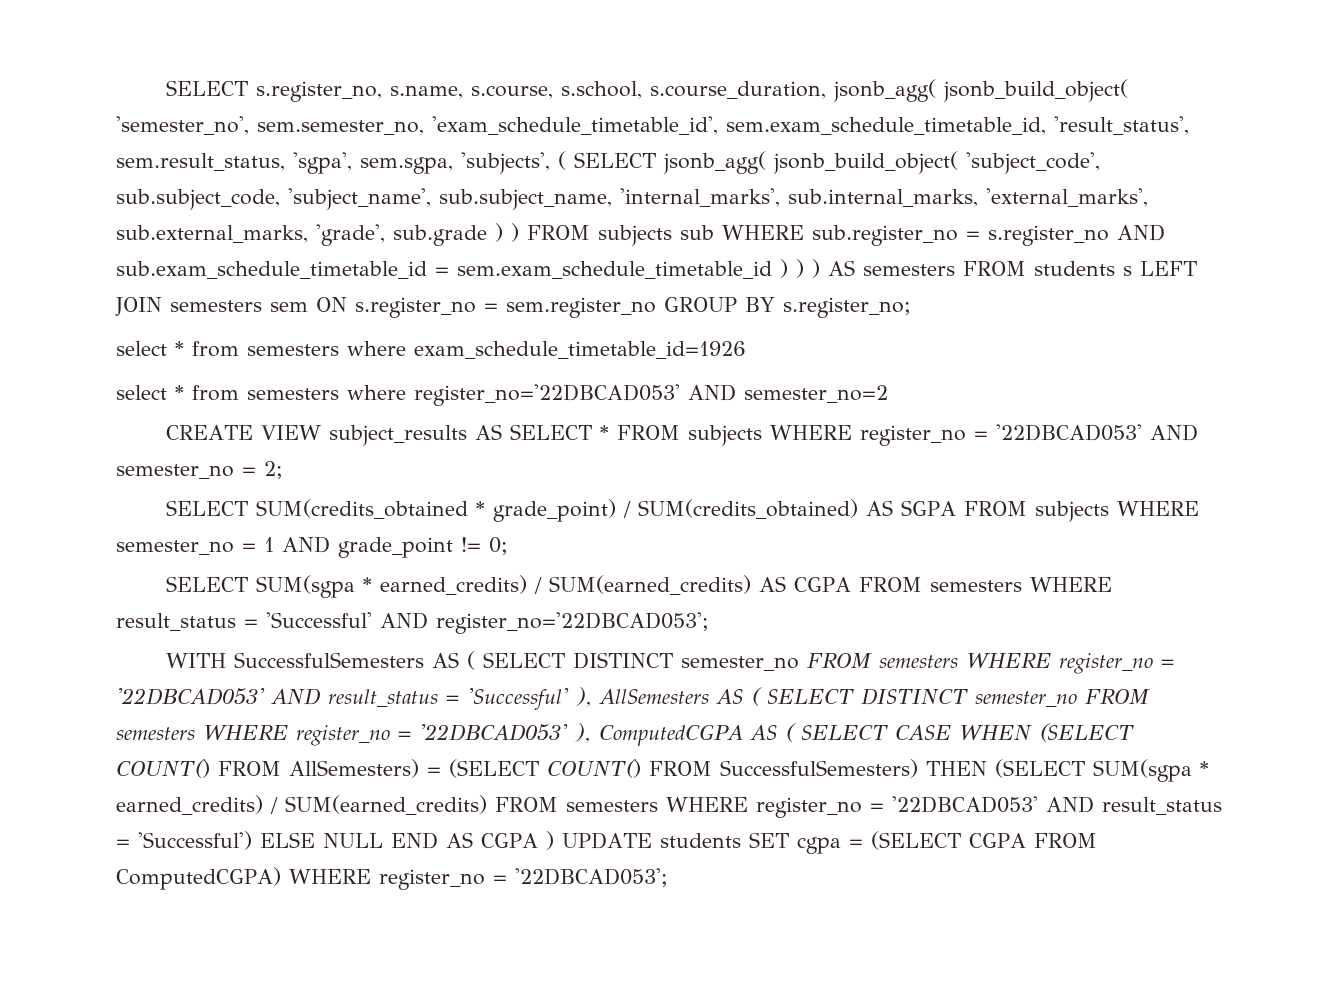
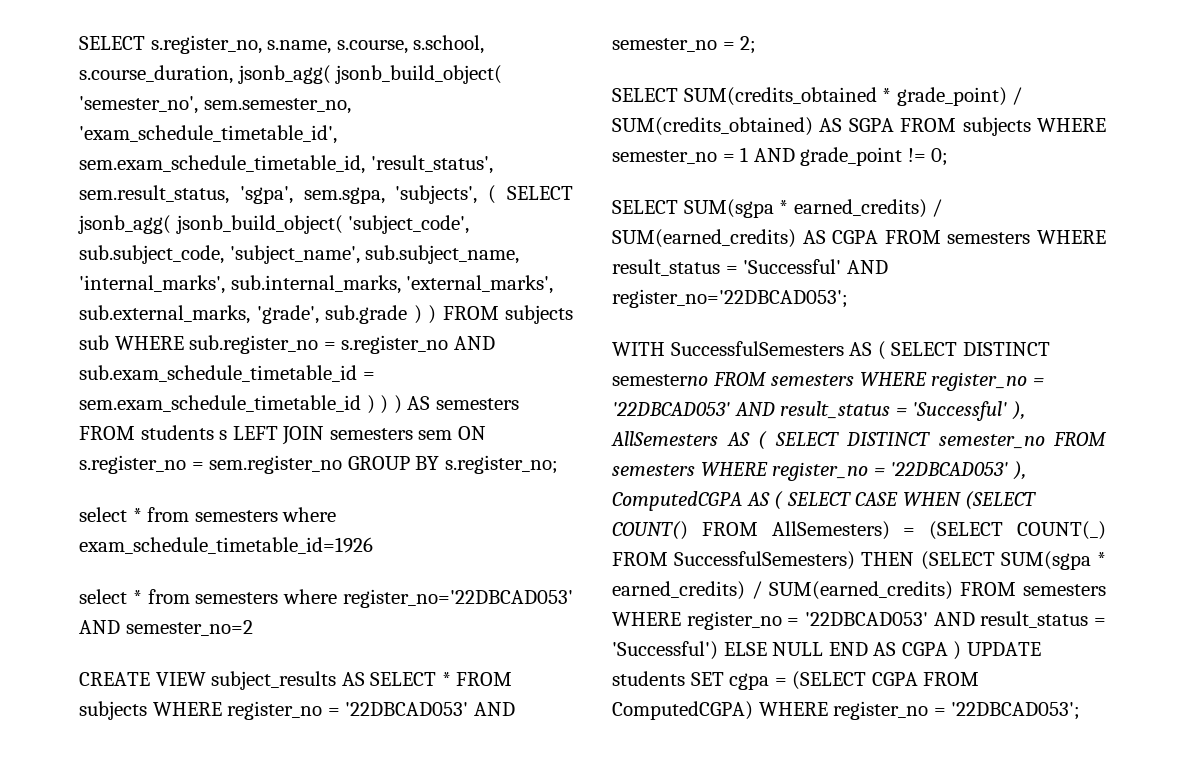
- WITH SuccessfulSemesters AS ( SELECT DISTINCT semester_no FROM semesters WHERE register_no = '22DBCAD053' AND result_status = 'Successful' ), AllSemesters AS ( SELECT DISTINCT semester_no FROM semesters WHERE register_no = '22DBCAD053' ), ComputedCGPA AS ( SELECT CASE WHEN (SELECT COUNT() FROM AllSemesters) = (SELECT COUNT() FROM SuccessfulSemesters) THEN (SELECT SUM(sgpa * earned_credits) / SUM(earned_credits) FROM semesters WHERE register_no = '22DBCAD053' AND result_status = 'Successful') ELSE NULL END AS CGPA ) UPDATE students SET cgpa = (SELECT CGPA FROM ComputedCGPA) WHERE register_no = '22DBCAD053';
+ WITH SuccessfulSemesters AS ( SELECT DISTINCT semesterno FROM semesters WHERE register_no = '22DBCAD053' AND result_status = 'Successful' ), AllSemesters AS ( SELECT DISTINCT semester_no FROM semesters WHERE register_no = '22DBCAD053' ), ComputedCGPA AS ( SELECT CASE WHEN (SELECT COUNT() FROM AllSemesters) = (SELECT COUNT(_) FROM SuccessfulSemesters) THEN (SELECT SUM(sgpa * earned_credits) / SUM(earned_credits) FROM semesters WHERE register_no = '22DBCAD053' AND result_status = 'Successful') ELSE NULL END AS CGPA ) UPDATE students SET cgpa = (SELECT CGPA FROM ComputedCGPA) WHERE register_no = '22DBCAD053';

